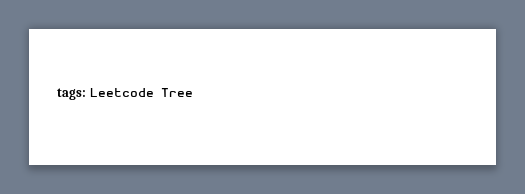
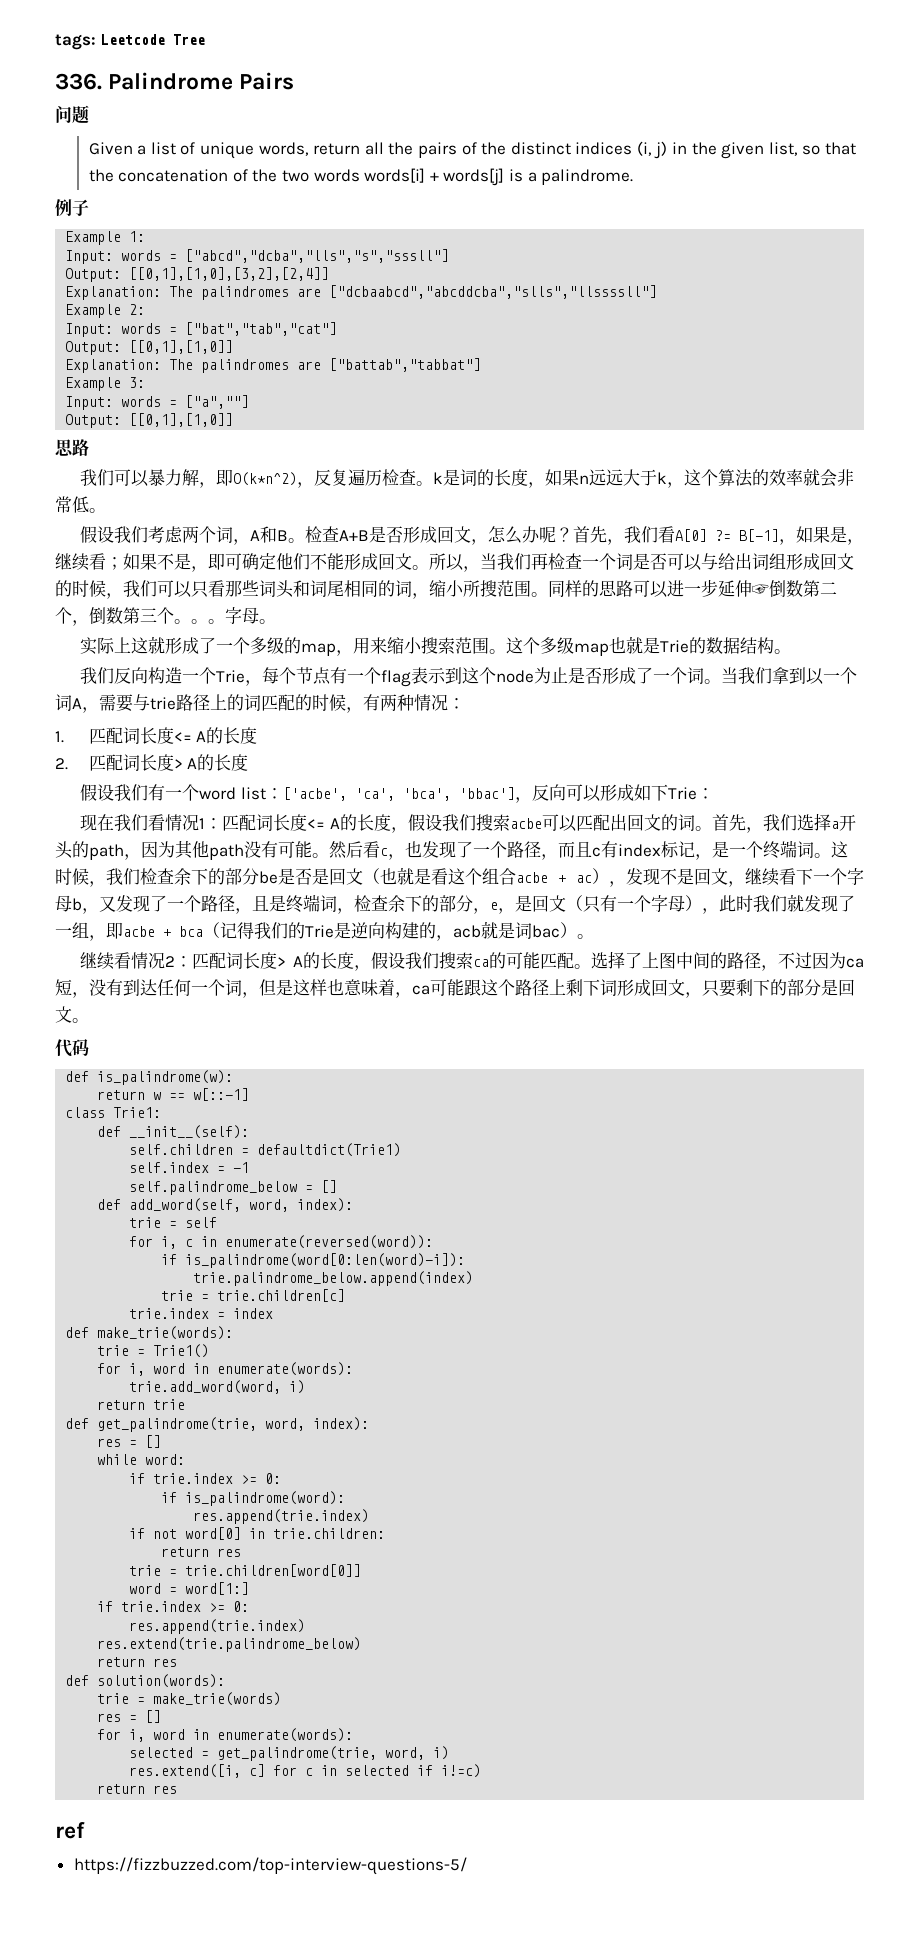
+ 336. Palindrome Pairs
+ 问题
+ Given a list of unique words, return all the pairs of the distinct indices (i, j) in the given list, so that the concatenation of the two words words[i] + words[j] is a palindrome.
+ 例子
+ Example 1:
+ Input: words = ["abcd","dcba","lls","s","sssll"]
+ Output: [[0,1],[1,0],[3,2],[2,4]]
+ Explanation: The palindromes are ["dcbaabcd","abcddcba","slls","llssssll"]
+ Example 2:
+ Input: words = ["bat","tab","cat"]
+ Output: [[0,1],[1,0]]
+ Explanation: The palindromes are ["battab","tabbat"]
+ Example 3:
+ Input: words = ["a",""]
+ Output: [[0,1],[1,0]]
+ 思路
+ 我们可以暴力解，即O(k*n^2)，反复遍历检查。k是词的长度，如果n远远大于k，这个算法的效率就会非常低。
+ 假设我们考虑两个词，A和B。检查A+B是否形成回文，怎么办呢？首先，我们看A[0] ?= B[-1]，如果是，继续看；如果不是，即可确定他们不能形成回文。所以，当我们再检查一个词是否可以与给出词组形成回文的时候，我们可以只看那些词头和词尾相同的词，缩小所搜范围。同样的思路可以进一步延伸☞倒数第二个，倒数第三个。。。字母。
+ 实际上这就形成了一个多级的map，用来缩小搜索范围。这个多级map也就是Trie的数据结构。
+ 我们反向构造一个Trie，每个节点有一个flag表示到这个node为止是否形成了一个词。当我们拿到以一个词A，需要与trie路径上的词匹配的时候，有两种情况：
+ 1.匹配词长度<= A的长度
+ 2.匹配词长度> A的长度
+ 假设我们有一个word list：['acbe', 'ca', 'bca', 'bbac']，反向可以形成如下Trie：
+ 现在我们看情况1：匹配词长度<= A的长度，假设我们搜索acbe可以匹配出回文的词。首先，我们选择a开头的path，因为其他path没有可能。然后看c，也发现了一个路径，而且c有index标记，是一个终端词。这时候，我们检查余下的部分be是否是回文（也就是看这个组合acbe + ac），发现不是回文，继续看下一个字母b，又发现了一个路径，且是终端词，检查余下的部分，e，是回文（只有一个字母），此时我们就发现了一组，即acbe + bca（记得我们的Trie是逆向构建的，acb就是词bac）。
+ 继续看情况2：匹配词长度> A的长度，假设我们搜索ca的可能匹配。选择了上图中间的路径，不过因为ca短，没有到达任何一个词，但是这样也意味着，ca可能跟这个路径上剩下词形成回文，只要剩下的部分是回文。
+ 代码
+ def is_palindrome(w):
+ return w == w[::-1]
+ class Trie1:
+ def __init__(self):
+ self.children = defaultdict(Trie1)
+ self.index = -1
+ self.palindrome_below = []
+ def add_word(self, word, index):
+ trie = self
+ for i, c in enumerate(reversed(word)):
+ if is_palindrome(word[0:len(word)-i]):
+ trie.palindrome_below.append(index)
+ trie = trie.children[c]
+ trie.index = index
+ def make_trie(words):
+ trie = Trie1()
+ for i, word in enumerate(words):
+ trie.add_word(word, i)
+ return trie
+ def get_palindrome(trie, word, index):
+ res = []
+ while word:
+ if trie.index >= 0:
+ if is_palindrome(word):
+ res.append(trie.index)
+ if not word[0] in trie.children:
+ return res
+ trie = trie.children[word[0]]
+ word = word[1:]
+ if trie.index >= 0:
+ res.append(trie.index)
+ res.extend(trie.palindrome_below)
+ return res
+ def solution(words):
+ trie = make_trie(words)
+ res = []
+ for i, word in enumerate(words):
+ selected = get_palindrome(trie, word, i)
+ res.extend([i, c] for c in selected if i!=c)
+ return res
+ ref
+ https://fizzbuzzed.com/top-interview-questions-5/

